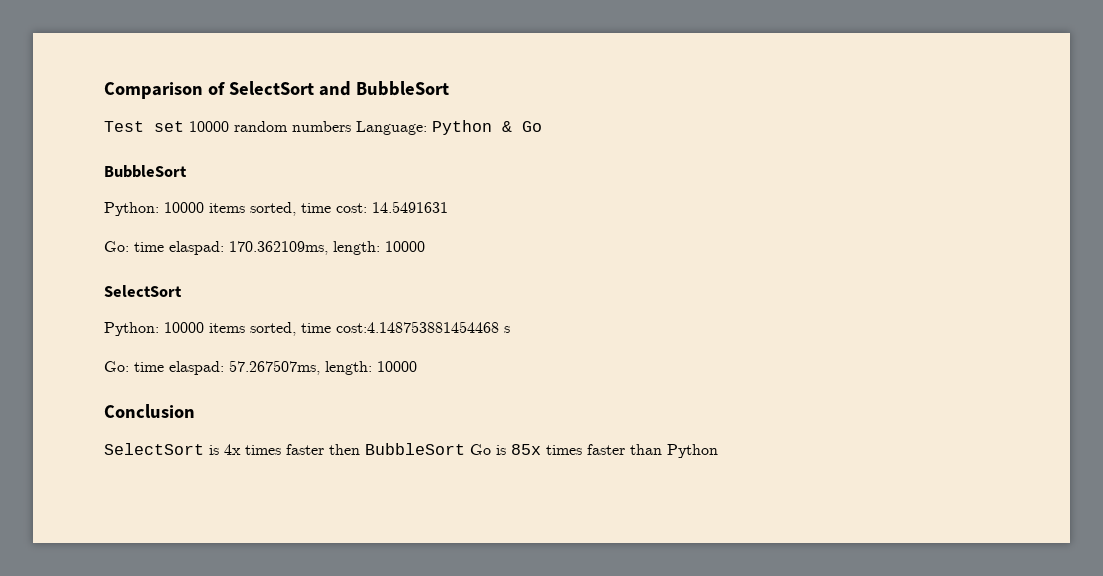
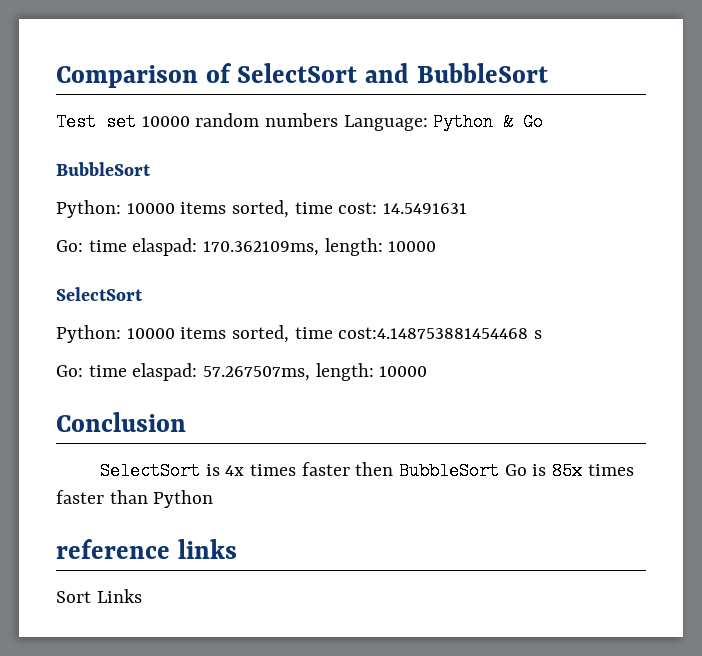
+ reference links
+ Sort Links

